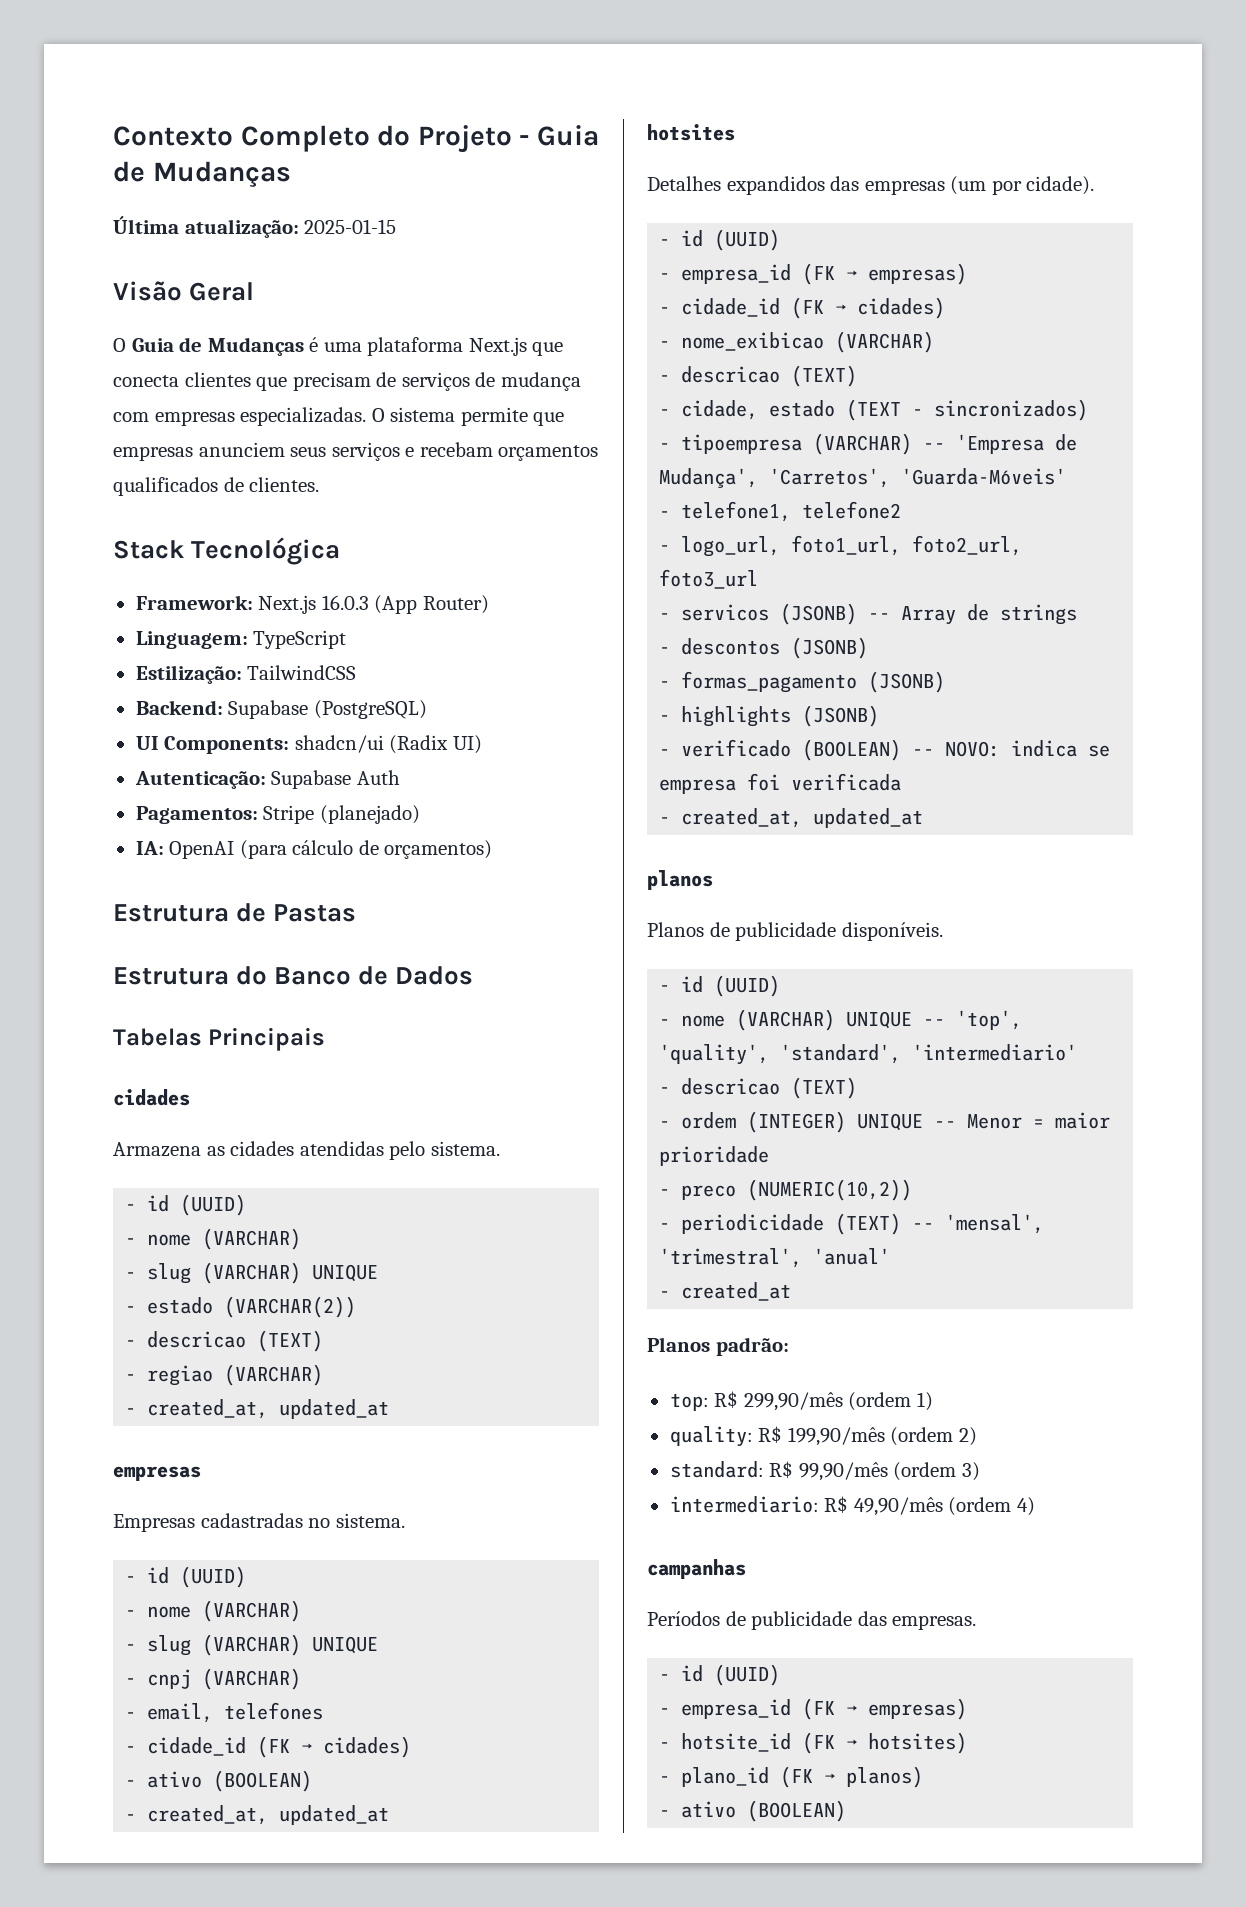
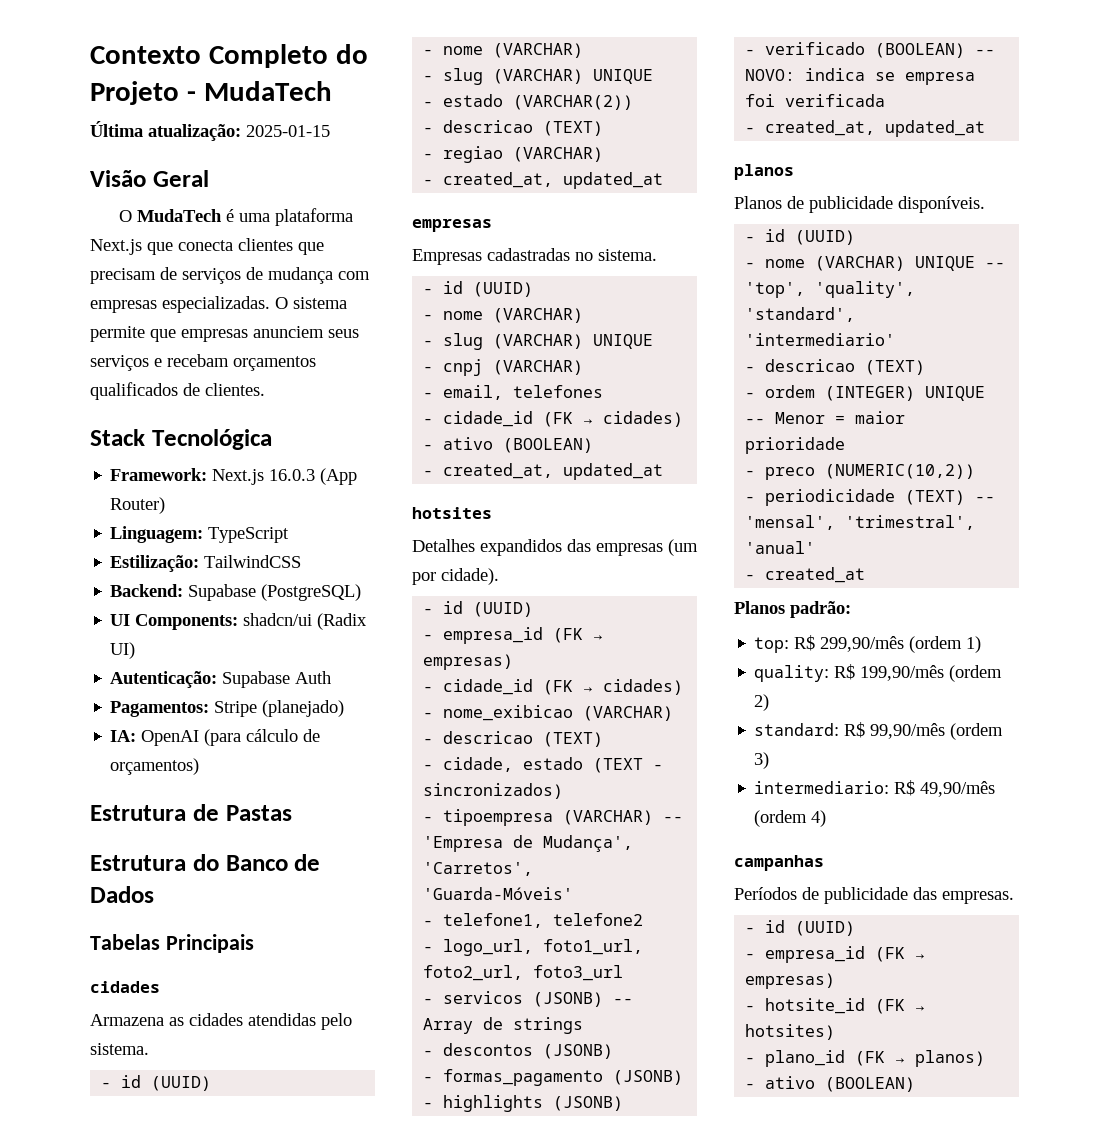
- Contexto Completo do Projeto - Guia de Mudanças
+ Contexto Completo do Projeto - MudaTech
- O Guia de Mudanças é uma plataforma Next.js que conecta clientes que precisam de serviços de mudança com empresas especializadas.
+ O MudaTech é uma plataforma Next.js que conecta clientes que precisam de serviços de mudança com empresas especializadas.

